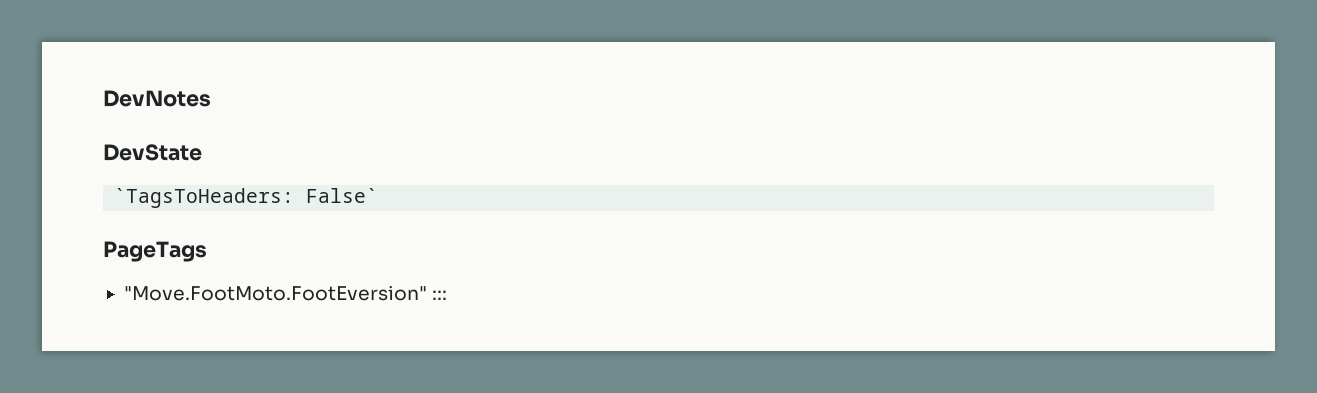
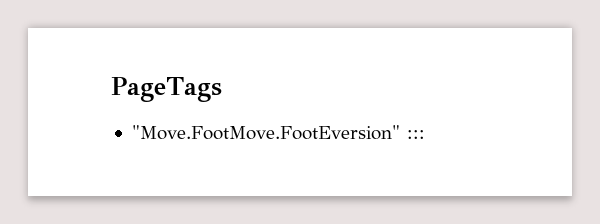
- DevNotes
- DevState
- `TagsToHeaders: False`
- "Move.FootMoto.FootEversion" :::
+ "Move.FootMove.FootEversion" :::

